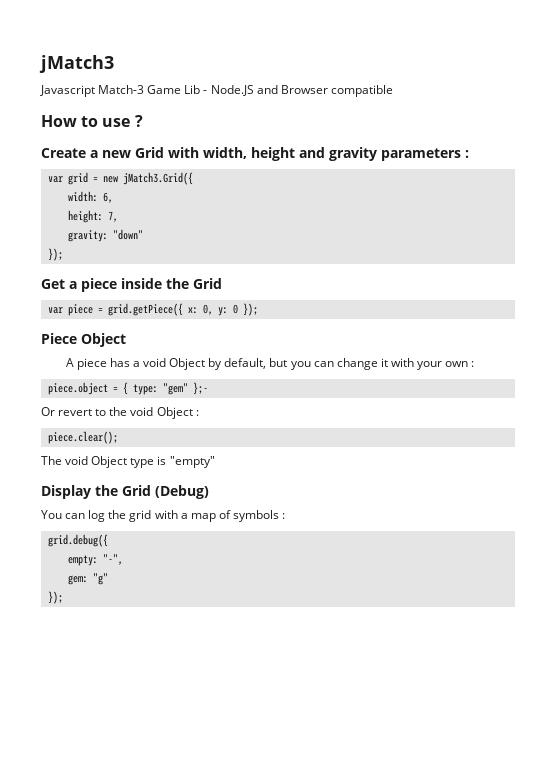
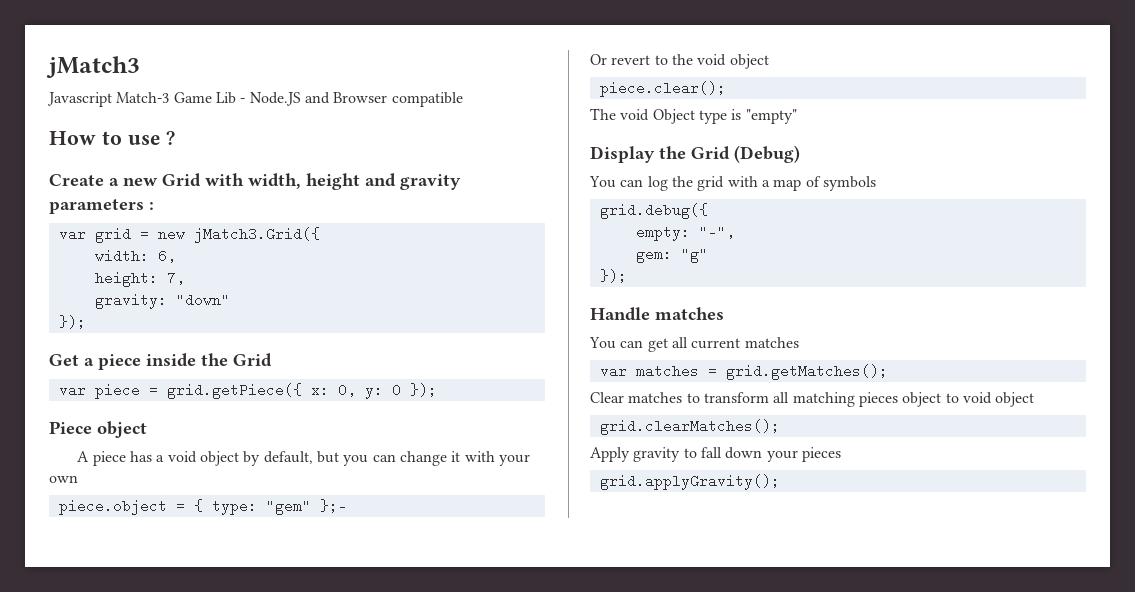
- Piece Object
+ Piece object
- A piece has a void Object by default, but you can change it with your own :
+ A piece has a void object by default, but you can change it with your own
- Or revert to the void Object :
+ Or revert to the void object
- You can log the grid with a map of symbols :
+ You can log the grid with a map of symbols
+ Handle matches
+ You can get all current matches
+ var matches = grid.getMatches();
+ Clear matches to transform all matching pieces object to void object
+ grid.clearMatches();
+ Apply gravity to fall down your pieces
+ grid.applyGravity();

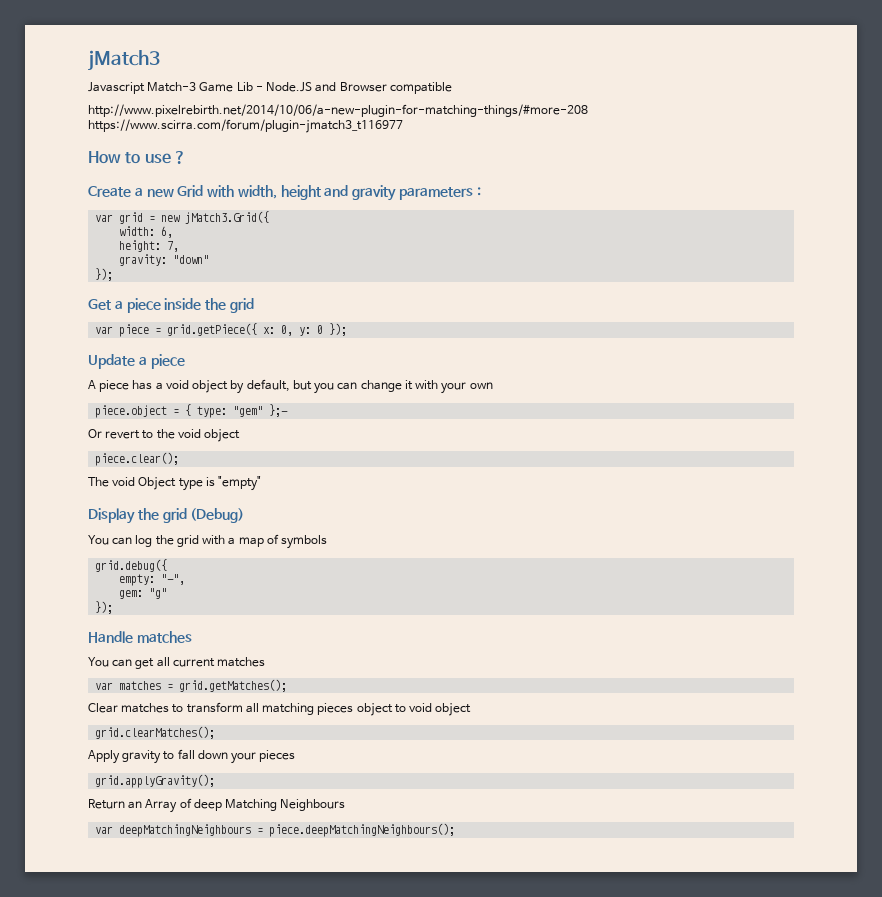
+ http://www.pixelrebirth.net/2014/10/06/a-new-plugin-for-matching-things/#more-208 https://www.scirra.com/forum/plugin-jmatch3_t116977
- Get a piece inside the Grid
+ Get a piece inside the grid
- Piece object
+ Update a piece
- Display the Grid (Debug)
+ Display the grid (Debug)
+ Return an Array of deep Matching Neighbours
+ var deepMatchingNeighbours = piece.deepMatchingNeighbours();

